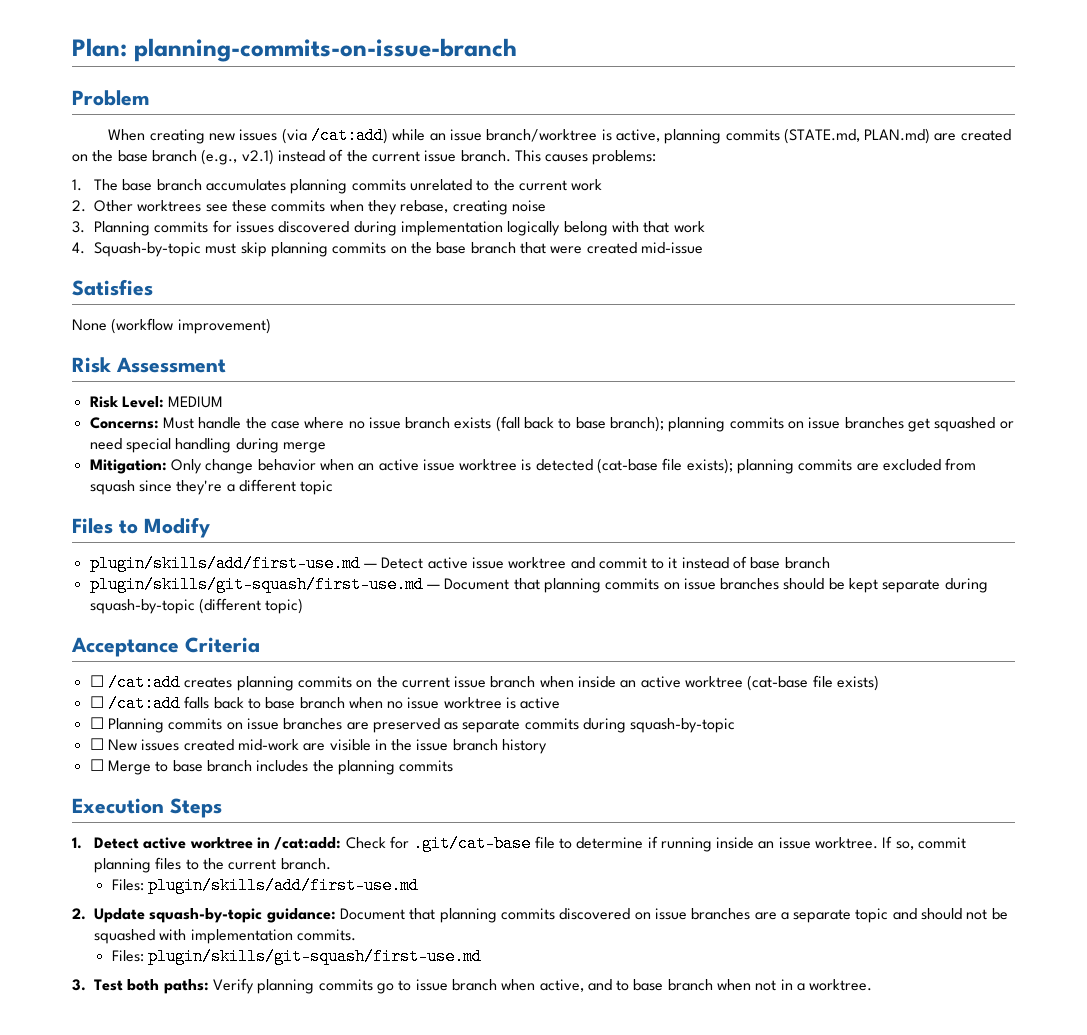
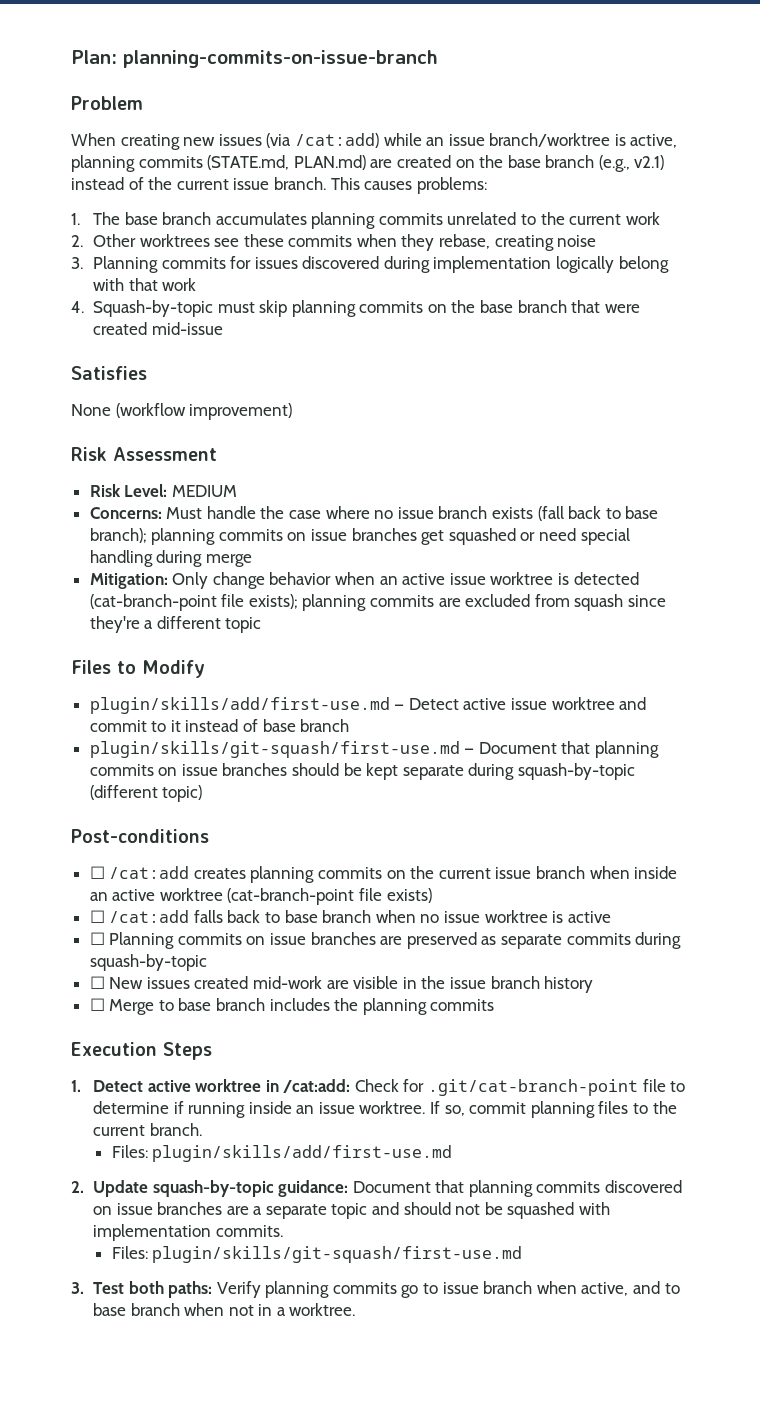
- Mitigation: Only change behavior when an active issue worktree is detected (cat-base file exists); planning commits are excluded from squash since they're a different topic
+ Mitigation: Only change behavior when an active issue worktree is detected (cat-branch-point file exists); planning commits are excluded from squash since they're a different topic
- Acceptance Criteria
+ Post-conditions
- ☐ /cat:add creates planning commits on the current issue branch when inside an active worktree (cat-base file exists)
+ ☐ /cat:add creates planning commits on the current issue branch when inside an active worktree (cat-branch-point file exists)
- 1. Detect active worktree in /cat:add: Check for .git/cat-base file to determine if running inside an issue worktree.
+ 1. Detect active worktree in /cat:add: Check for .git/cat-branch-point file to determine if running inside an issue worktree.

